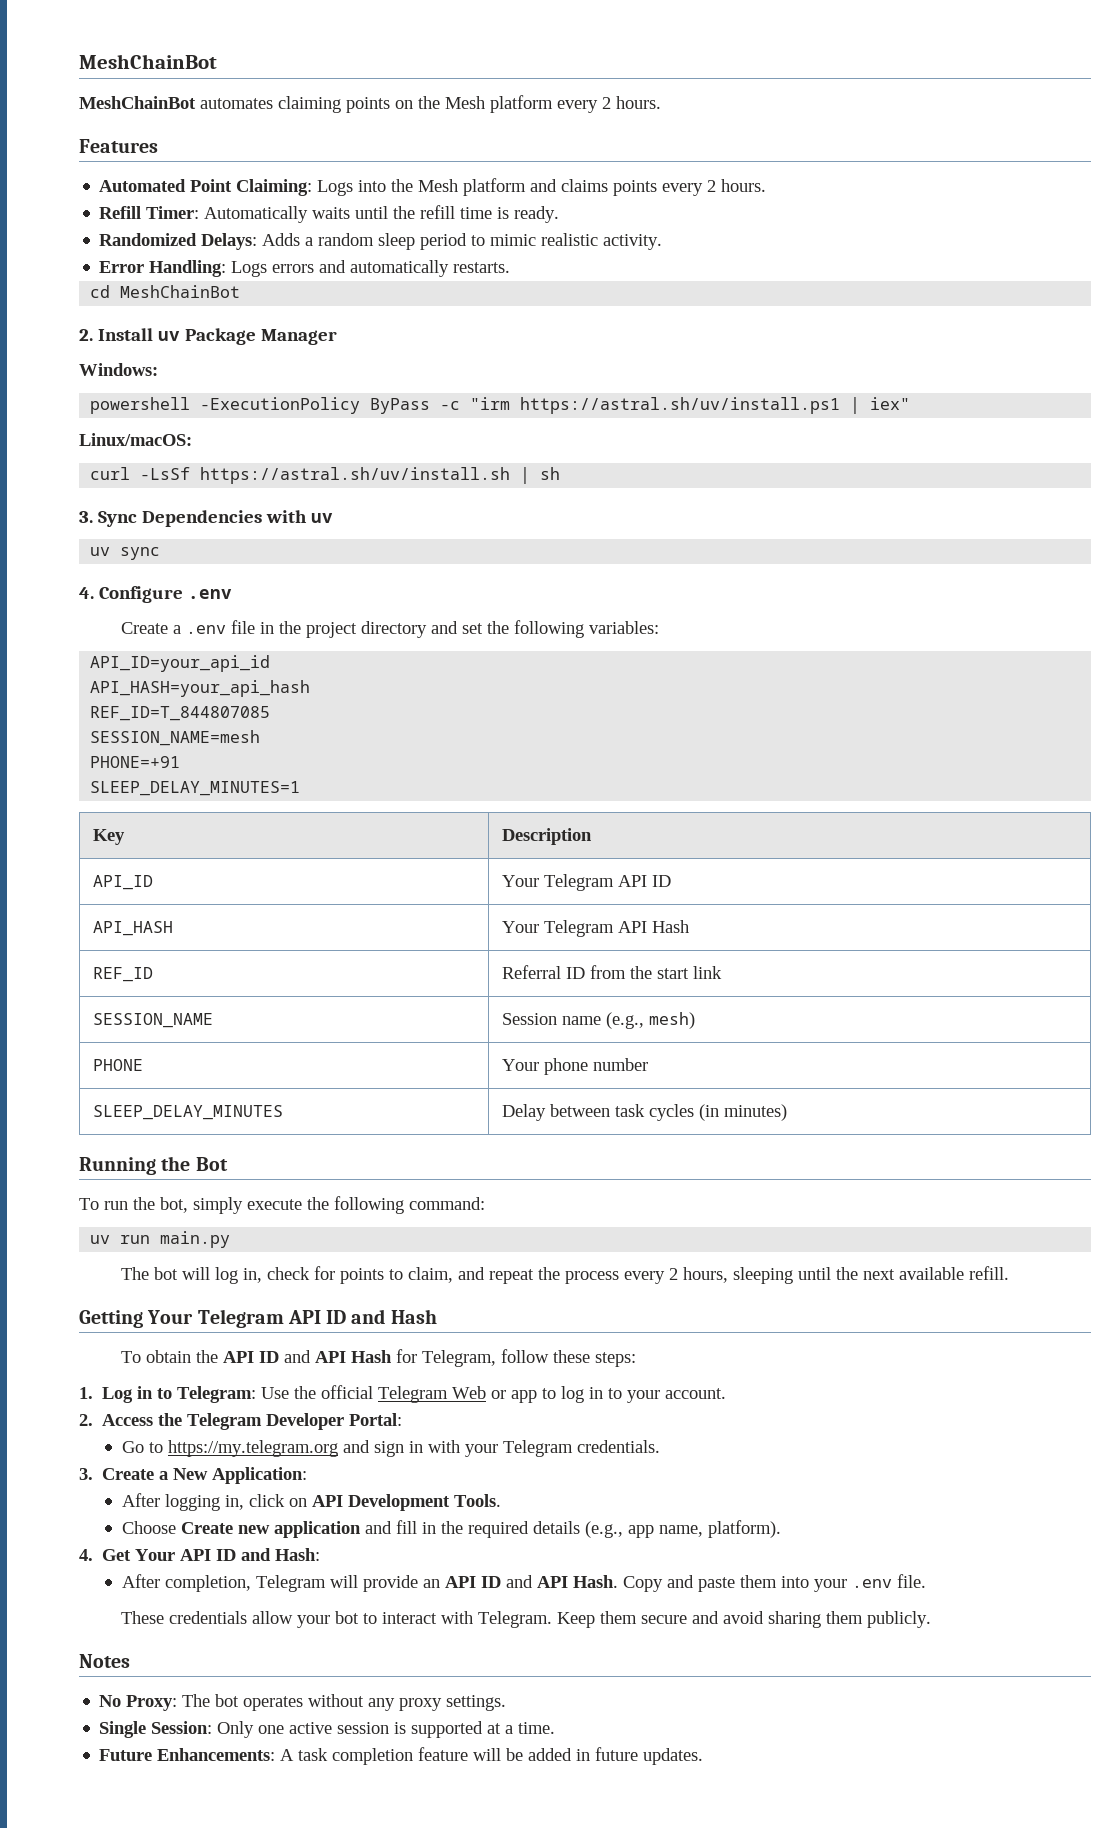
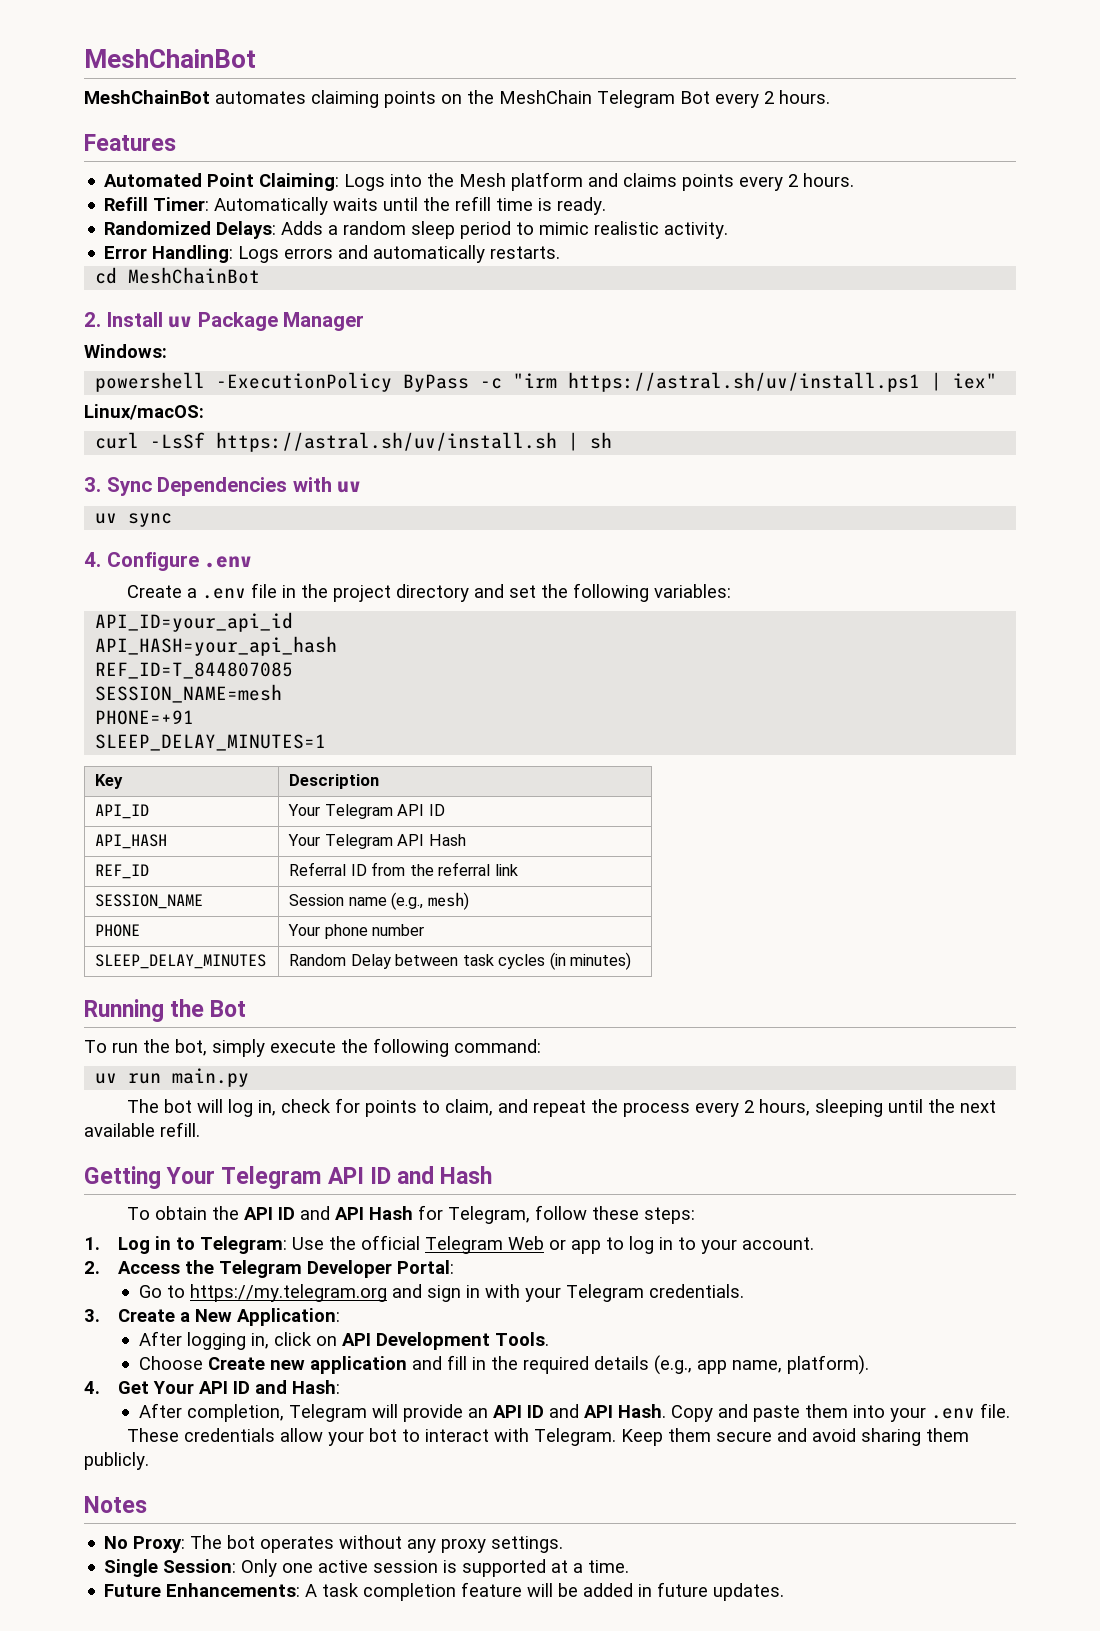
- MeshChainBot automates claiming points on the Mesh platform every 2 hours.
+ MeshChainBot automates claiming points on the MeshChain Telegram Bot every 2 hours.
- REF_ID | Referral ID from the start link
+ REF_ID | Referral ID from the referral link
- SLEEP_DELAY_MINUTES | Delay between task cycles (in minutes)
+ SLEEP_DELAY_MINUTES | Random Delay between task cycles (in minutes)

